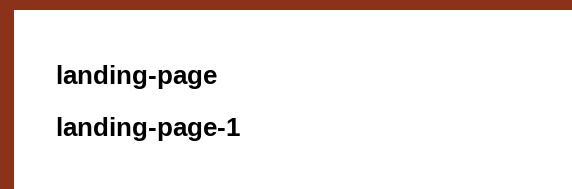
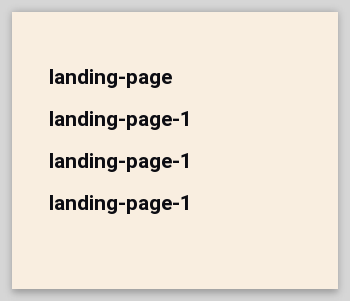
  landing-page
+ landing-page-1
+ landing-page-1

